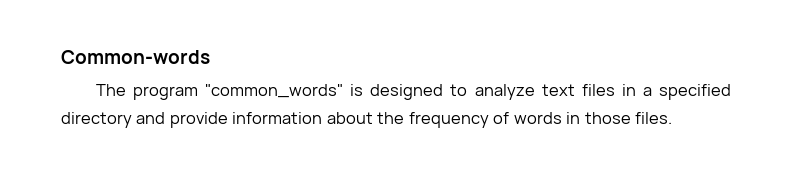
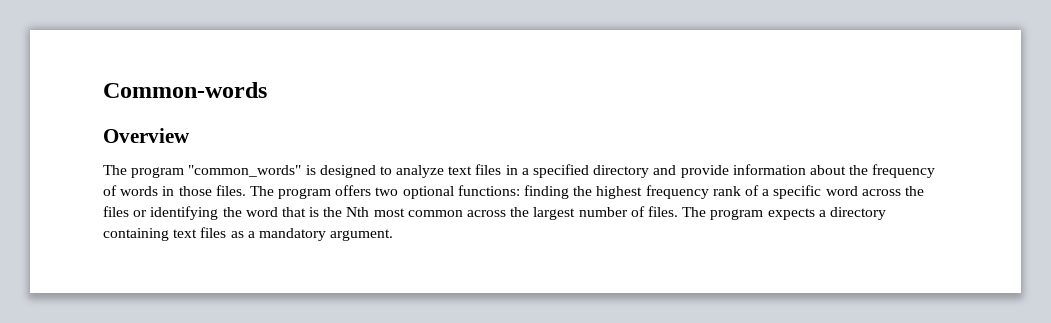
+ Overview
+ The program offers two optional functions: finding the highest frequency rank of a specific word across the files or identifying the word that is the Nth most common across the largest number of files. The program expects a directory containing text files as a mandatory argument.

